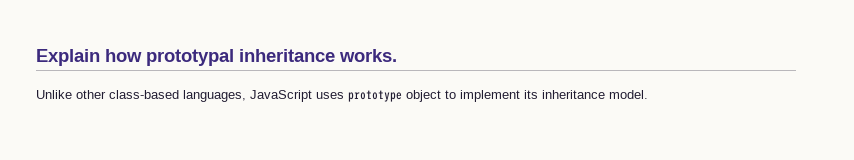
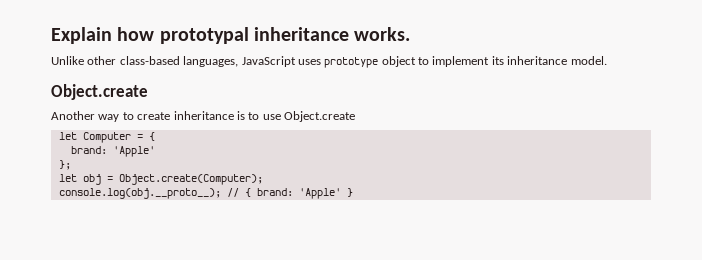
  Unlike other class-based languages, JavaScript uses prototype object to implement its inheritance model.
+ Object.create
+ Another way to create inheritance is to use Object.create
+ let Computer = {
+ brand: 'Apple'
+ };
+ let obj = Object.create(Computer);
+ console.log(obj.__proto__); // { brand: 'Apple' }

